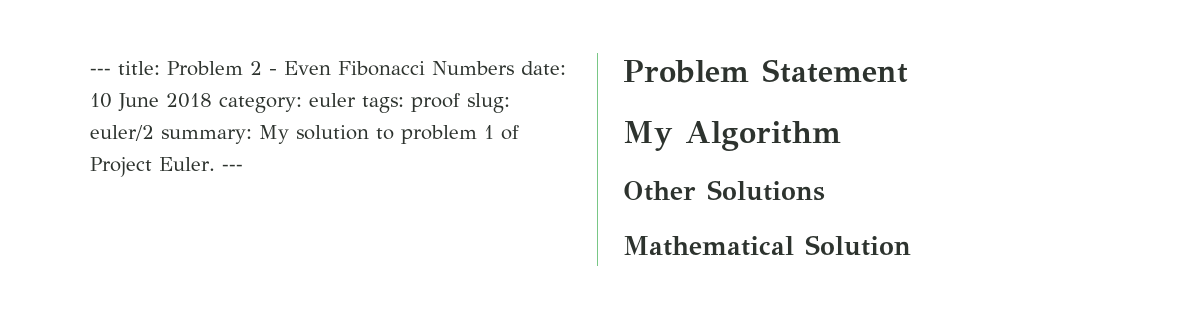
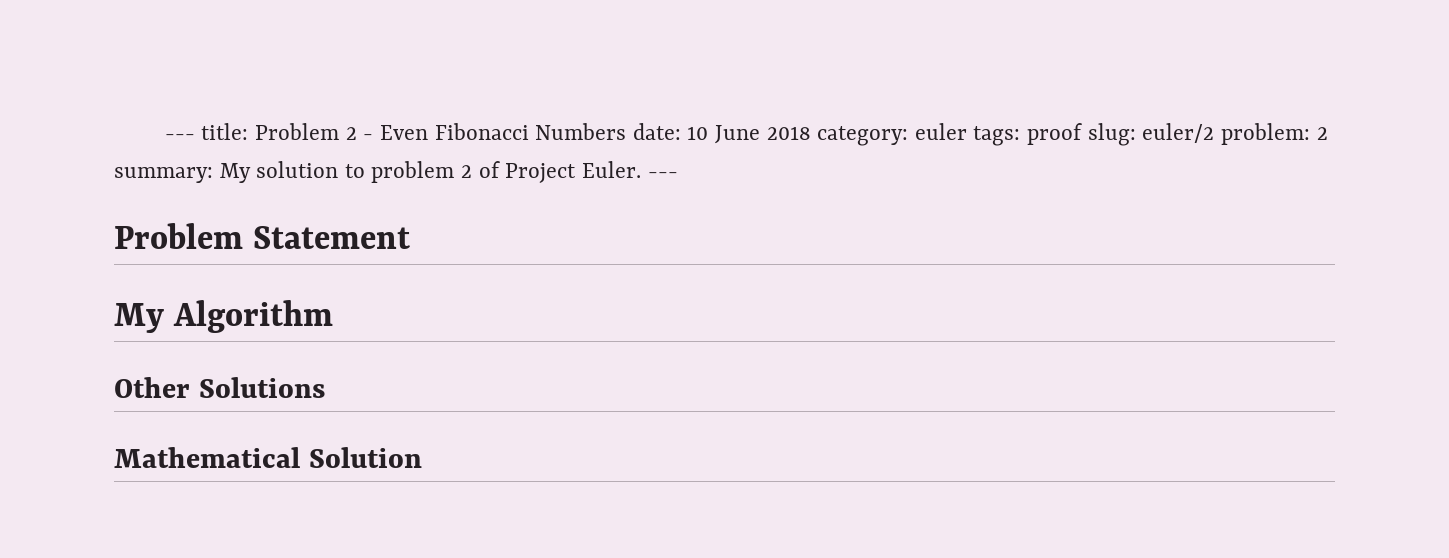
- ‐‐‐ title: Problem 2 - Even Fibonacci Numbers date: 10 June 2018 category: euler tags: proof slug: euler/2 summary: My solution to problem 1 of Project Euler.
+ ‐‐‐ title: Problem 2 - Even Fibonacci Numbers date: 10 June 2018 category: euler tags: proof slug: euler/2 problem: 2 summary: My solution to problem 2 of Project Euler.

